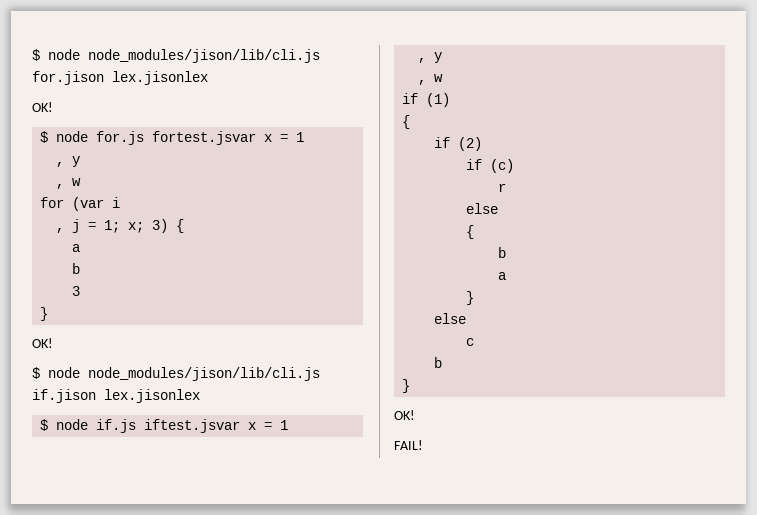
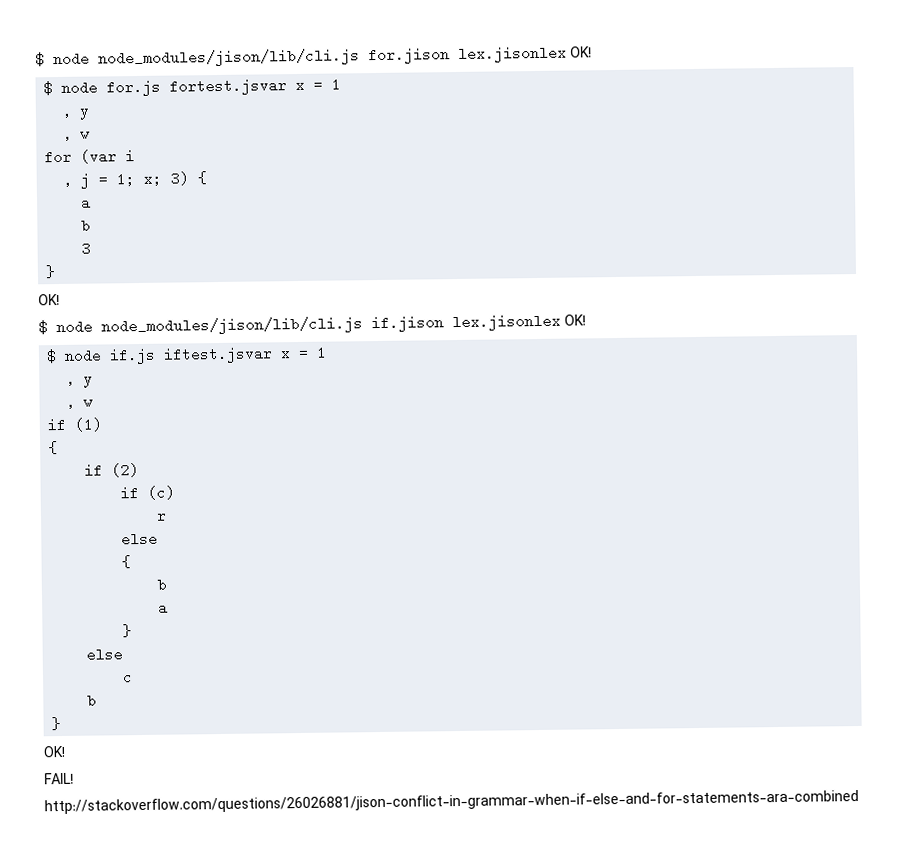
- $ node node_modules/jison/lib/cli.js for.jison lex.jisonlex
- OK!
+ $ node node_modules/jison/lib/cli.js for.jison lex.jisonlex OK!
- $ node node_modules/jison/lib/cli.js if.jison lex.jisonlex
+ $ node node_modules/jison/lib/cli.js if.jison lex.jisonlex OK!
+ http://stackoverflow.com/questions/26026881/jison-conflict-in-grammar-when-if-else-and-for-statements-ara-combined

